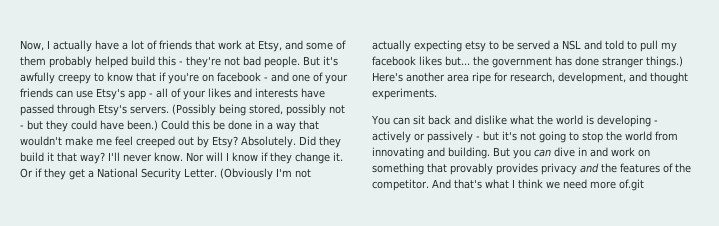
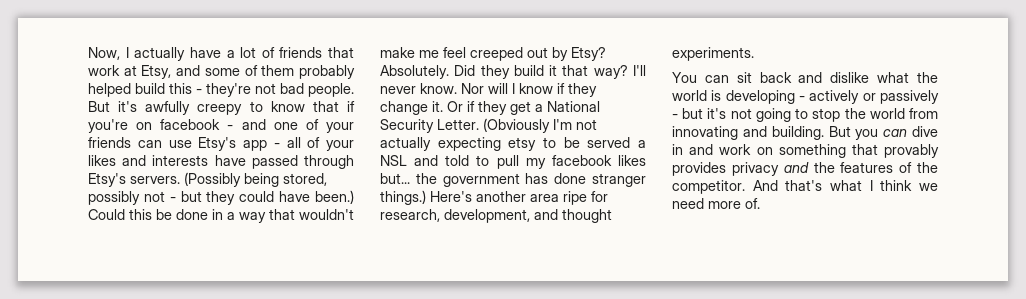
- And that's what I think we need more of.git
+ And that's what I think we need more of.

